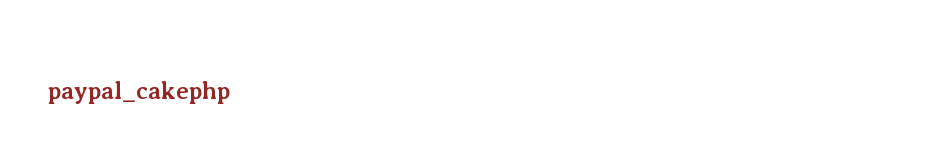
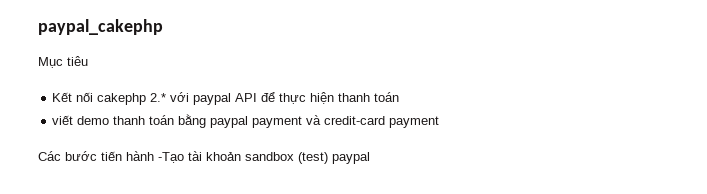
+ Mục tiêu
+ Kết nối cakephp 2.* với paypal API để thực hiện thanh toán
+ viết demo thanh toán bằng paypal payment và credit-card payment
+ Các bước tiến hành -Tạo tài khoản sandbox (test) paypal

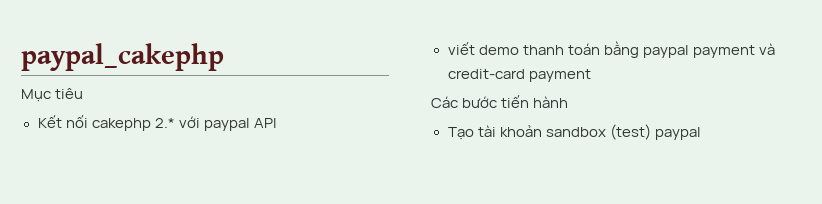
- Kết nối cakephp 2.* với paypal API để thực hiện thanh toán
+ Kết nối cakephp 2.* với paypal API
- Các bước tiến hành -Tạo tài khoản sandbox (test) paypal
+ Các bước tiến hành
+ Tạo tài khoản sandbox (test) paypal

